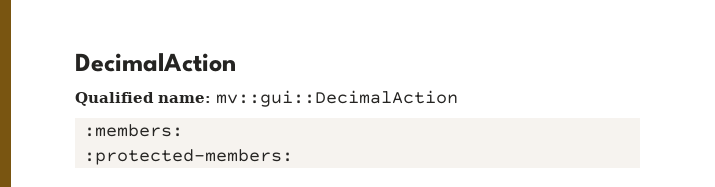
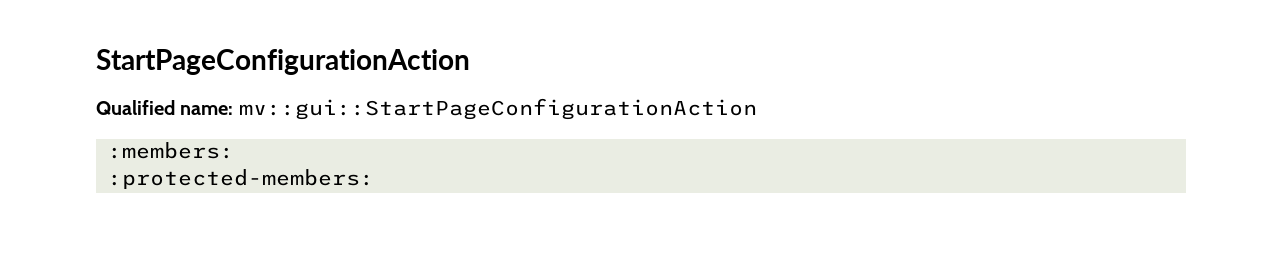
- DecimalAction
+ StartPageConfigurationAction
- Qualified name: mv::gui::DecimalAction
+ Qualified name: mv::gui::StartPageConfigurationAction

